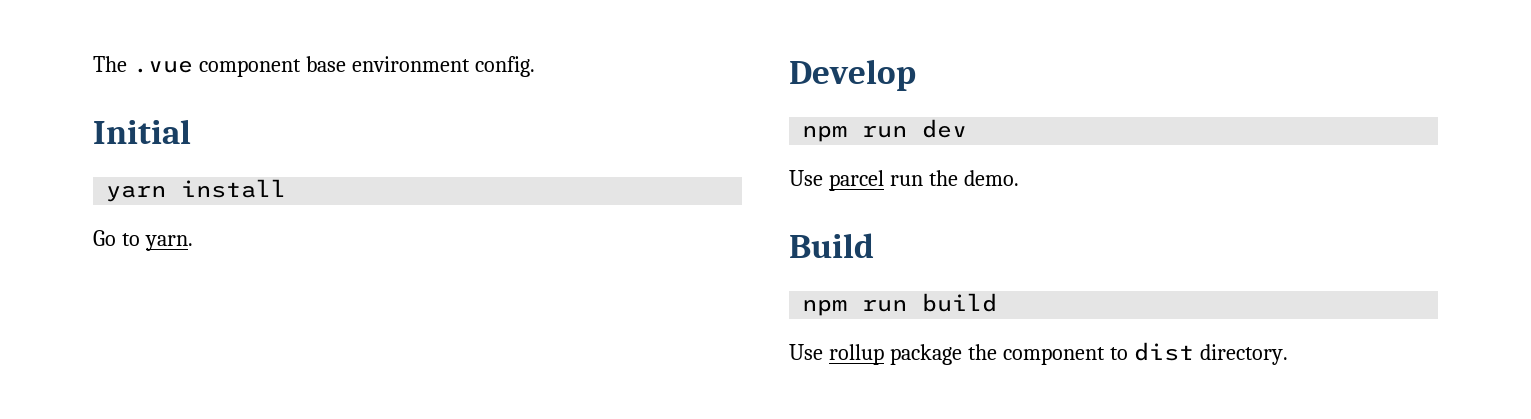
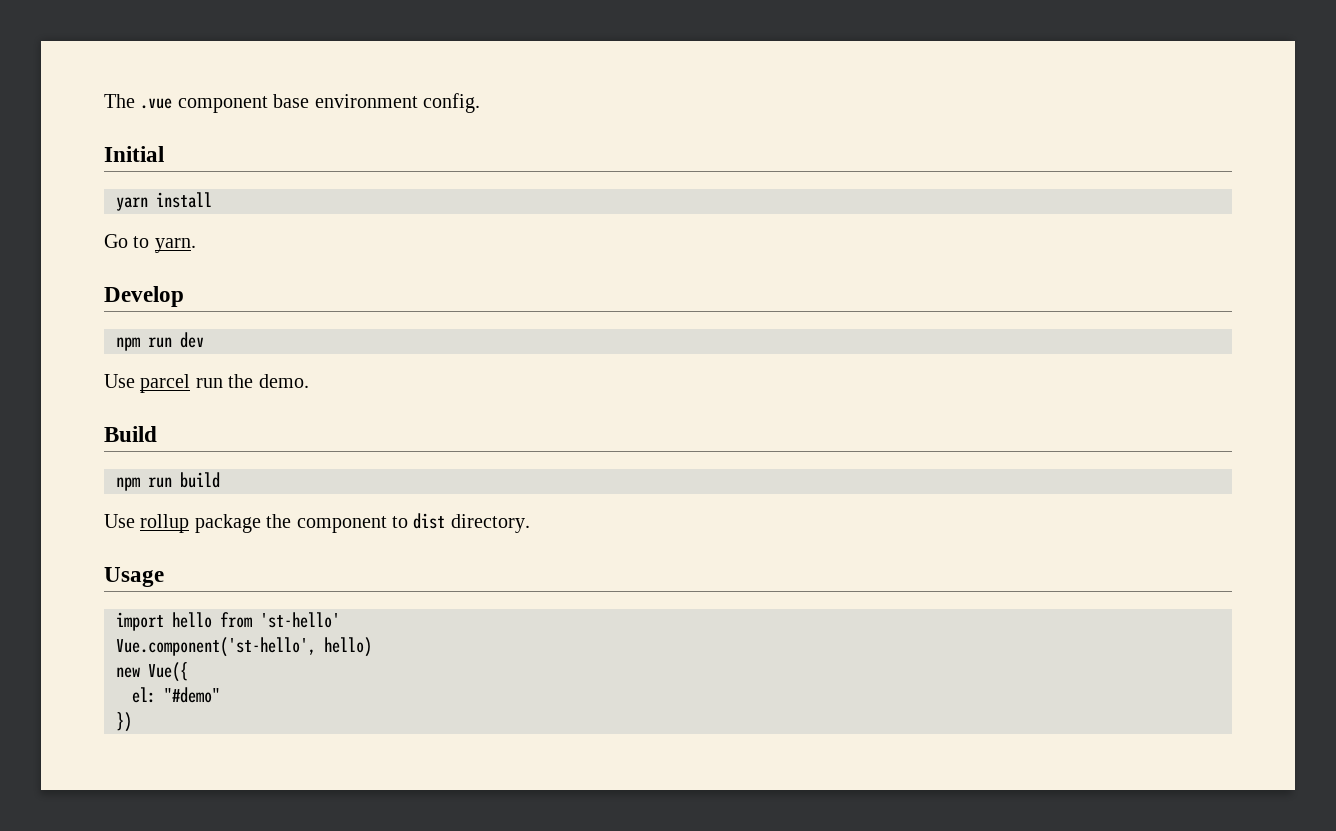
+ Usage
+ import hello from 'st-hello'
+ Vue.component('st-hello', hello)
+ new Vue({
+ el: "#demo"
+ })

